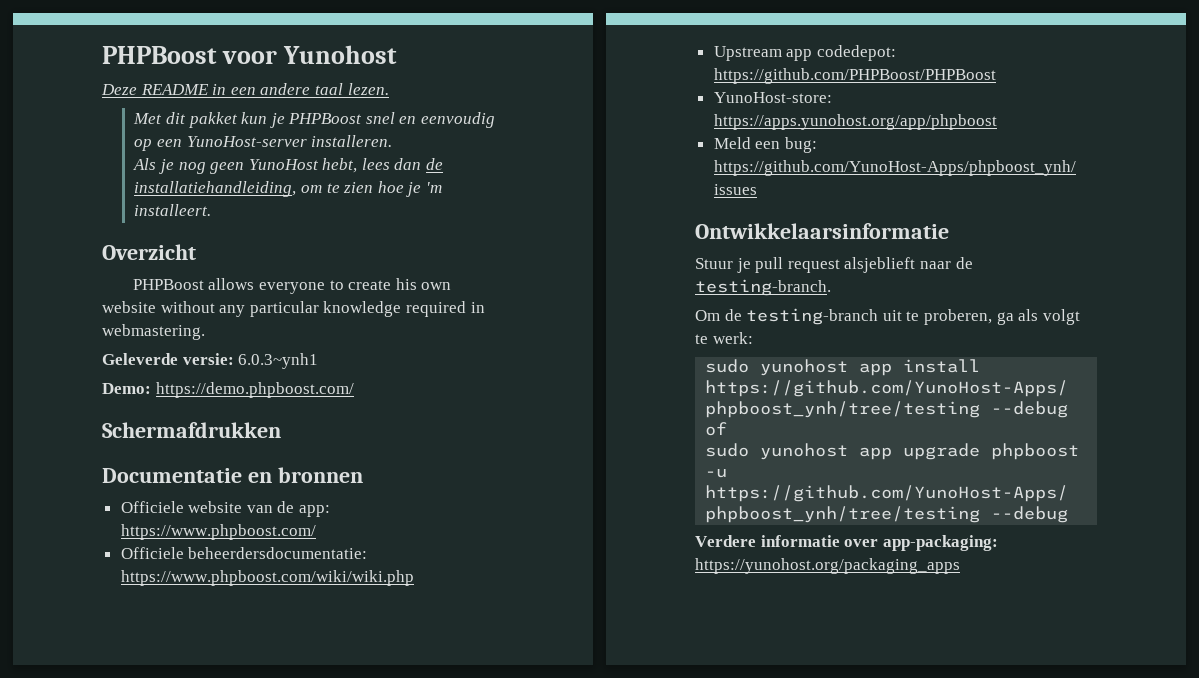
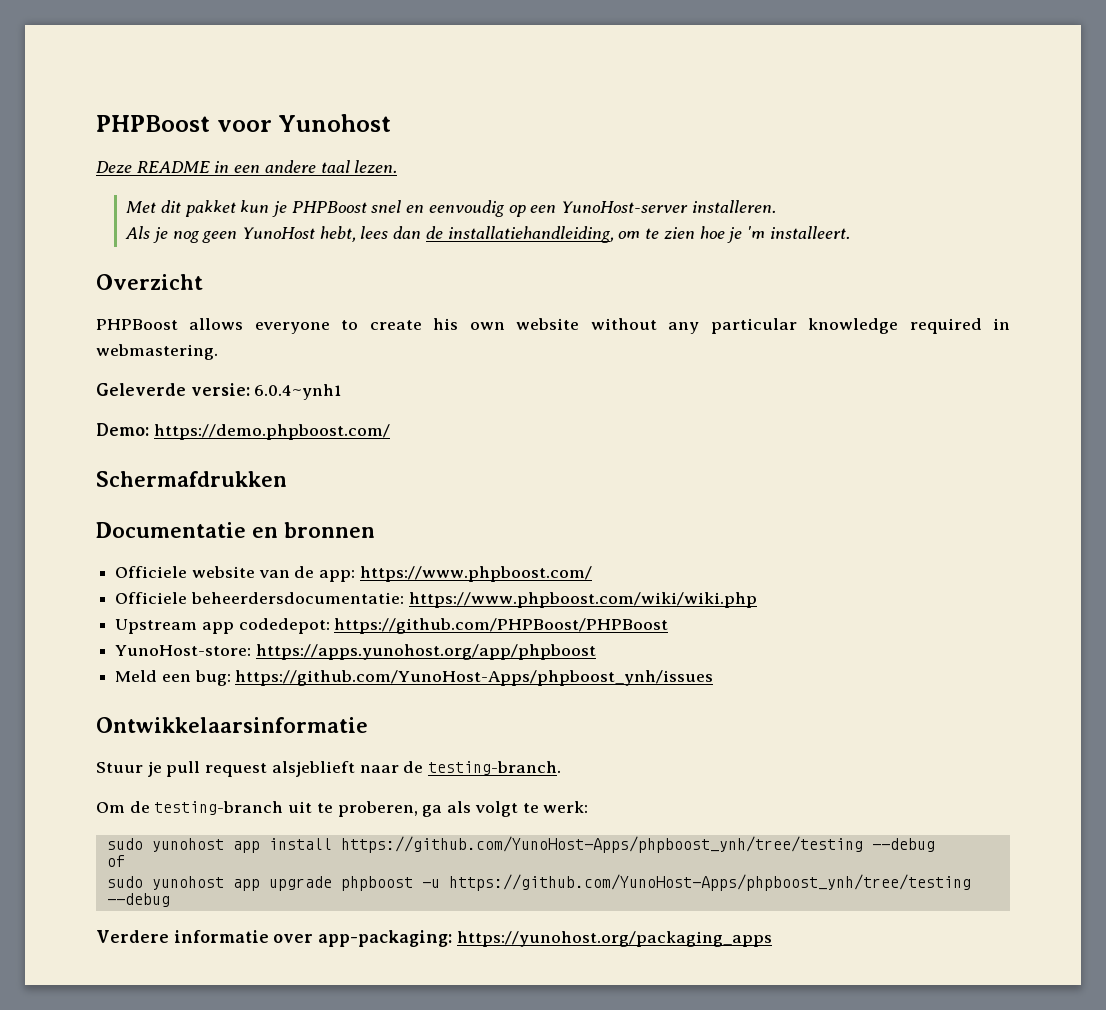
- Geleverde versie: 6.0.3~ynh1
+ Geleverde versie: 6.0.4~ynh1

